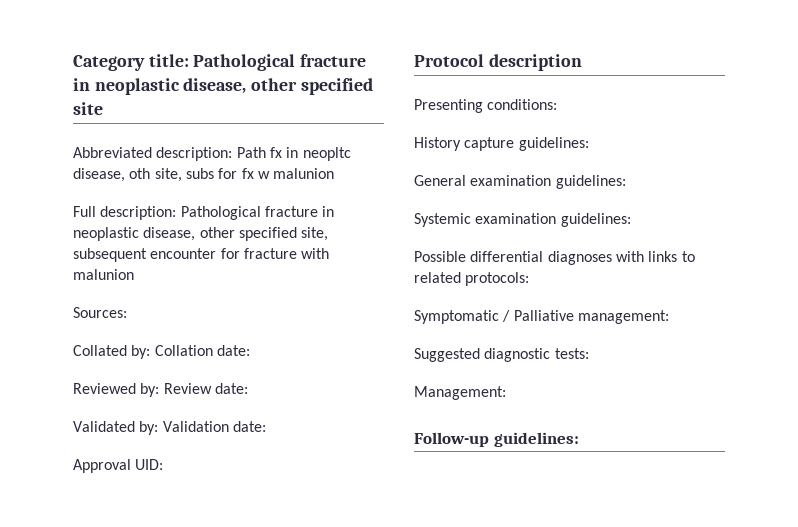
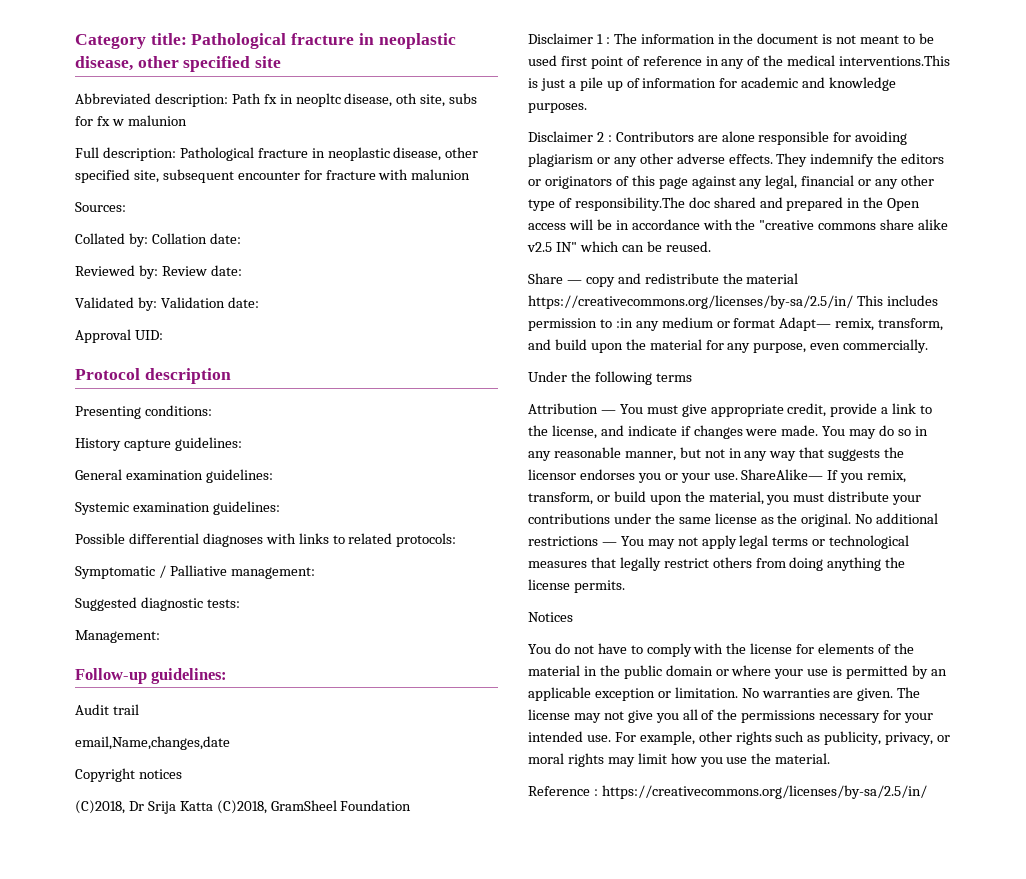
+ Audit trail
+ email,Name,changes,date
+ Copyright notices
+ (C)2018, Dr Srija Katta (C)2018, GramSheel Foundation
+ Disclaimer 1 : The information in the document is not meant to be used first point of reference in any of the medical interventions.This is just a pile up of information for academic and knowledge purposes.
+ Disclaimer 2 : Contributors are alone responsible for avoiding plagiarism or any other adverse effects. They indemnify the editors or originators of this page against any legal, financial or any other type of responsibility.The doc shared and prepared in the Open access will be in accordance with the "creative commons share alike v2.5 IN" which can be reused.
+ Share — copy and redistribute the material https://creativecommons.org/licenses/by-sa/2.5/in/ This includes permission to :in any medium or format Adapt— remix, transform, and build upon the material for any purpose, even commercially.
+ Under the following terms
+ Attribution — You must give appropriate credit, provide a link to the license, and indicate if changes were made. You may do so in any reasonable manner, but not in any way that suggests the licensor endorses you or your use. ShareAlike— If you remix, transform, or build upon the material, you must distribute your contributions under the same license as the original. No additional restrictions — You may not apply legal terms or technological measures that legally restrict others from doing anything the license permits.
+ Notices
+ You do not have to comply with the license for elements of the material in the public domain or where your use is permitted by an applicable exception or limitation. No warranties are given. The license may not give you all of the permissions necessary for your intended use. For example, other rights such as publicity, privacy, or moral rights may limit how you use the material.
+ Reference : https://creativecommons.org/licenses/by-sa/2.5/in/

